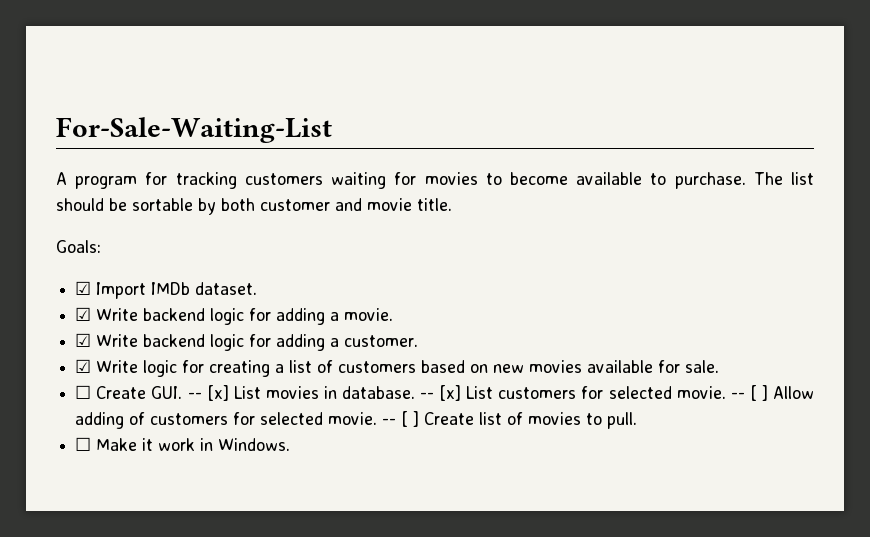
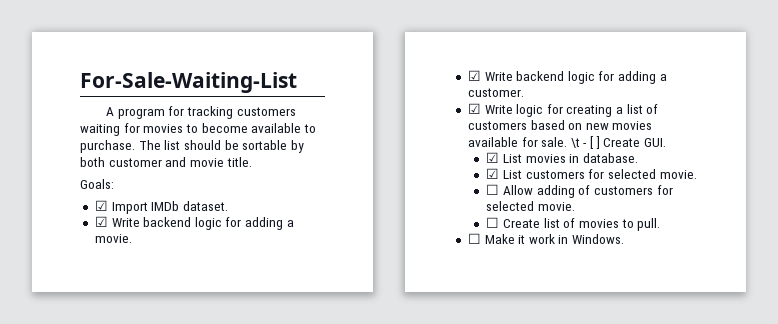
- ☑ Write logic for creating a list of customers based on new movies available for sale.
- ☐ Create GUI. -- [x] List movies in database. -- [x] List customers for selected movie. -- [ ] Allow adding of customers for selected movie. -- [ ] Create list of movies to pull.
+ ☑ Write logic for creating a list of customers based on new movies available for sale. \t - [ ] Create GUI.
+ ☑ List movies in database.
+ ☑ List customers for selected movie.
+ ☐ Allow adding of customers for selected movie.
+ ☐ Create list of movies to pull.

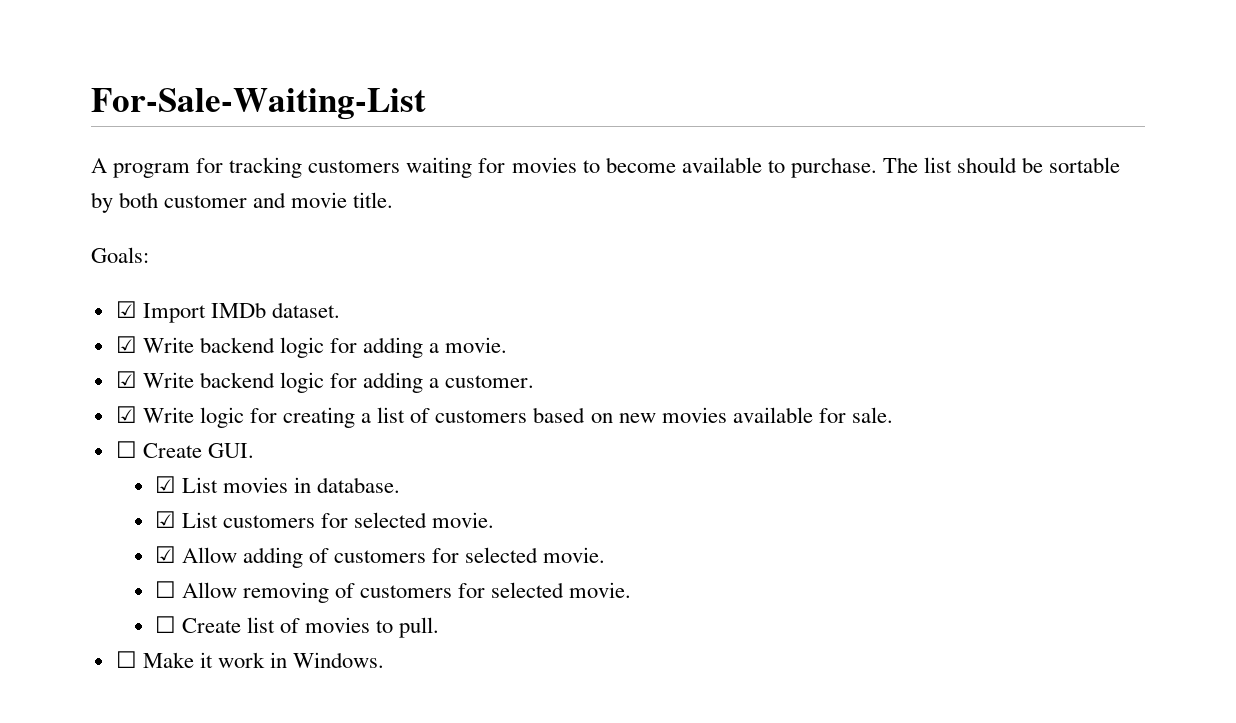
- ☑ Write logic for creating a list of customers based on new movies available for sale. \t - [ ] Create GUI.
+ ☑ Write logic for creating a list of customers based on new movies available for sale.
+ ☐ Create GUI.
+ ☑ Allow adding of customers for selected movie.
- ☐ Allow adding of customers for selected movie.
+ ☐ Allow removing of customers for selected movie.

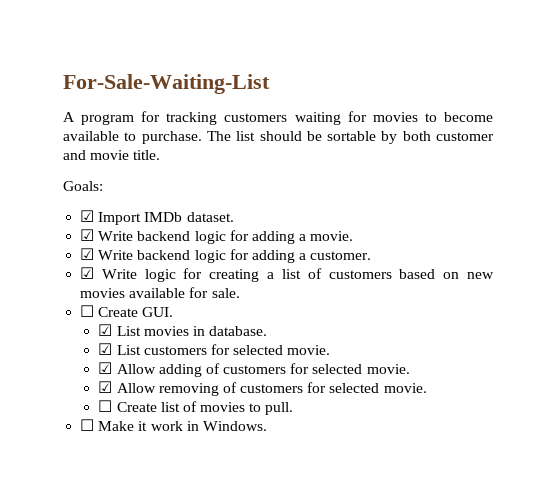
- ☐ Allow removing of customers for selected movie.
+ ☑ Allow removing of customers for selected movie.

